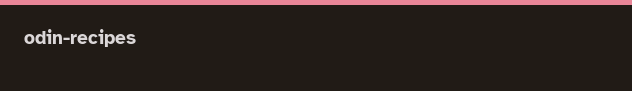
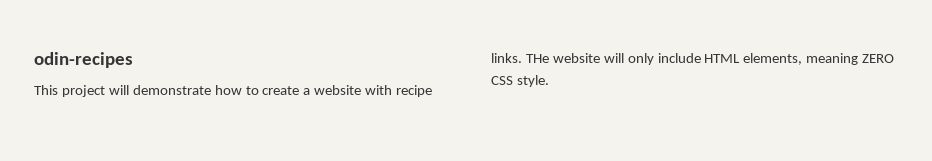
+ This project will demonstrate how to create a website with recipe links. THe website will only include HTML elements, meaning ZERO CSS style.

